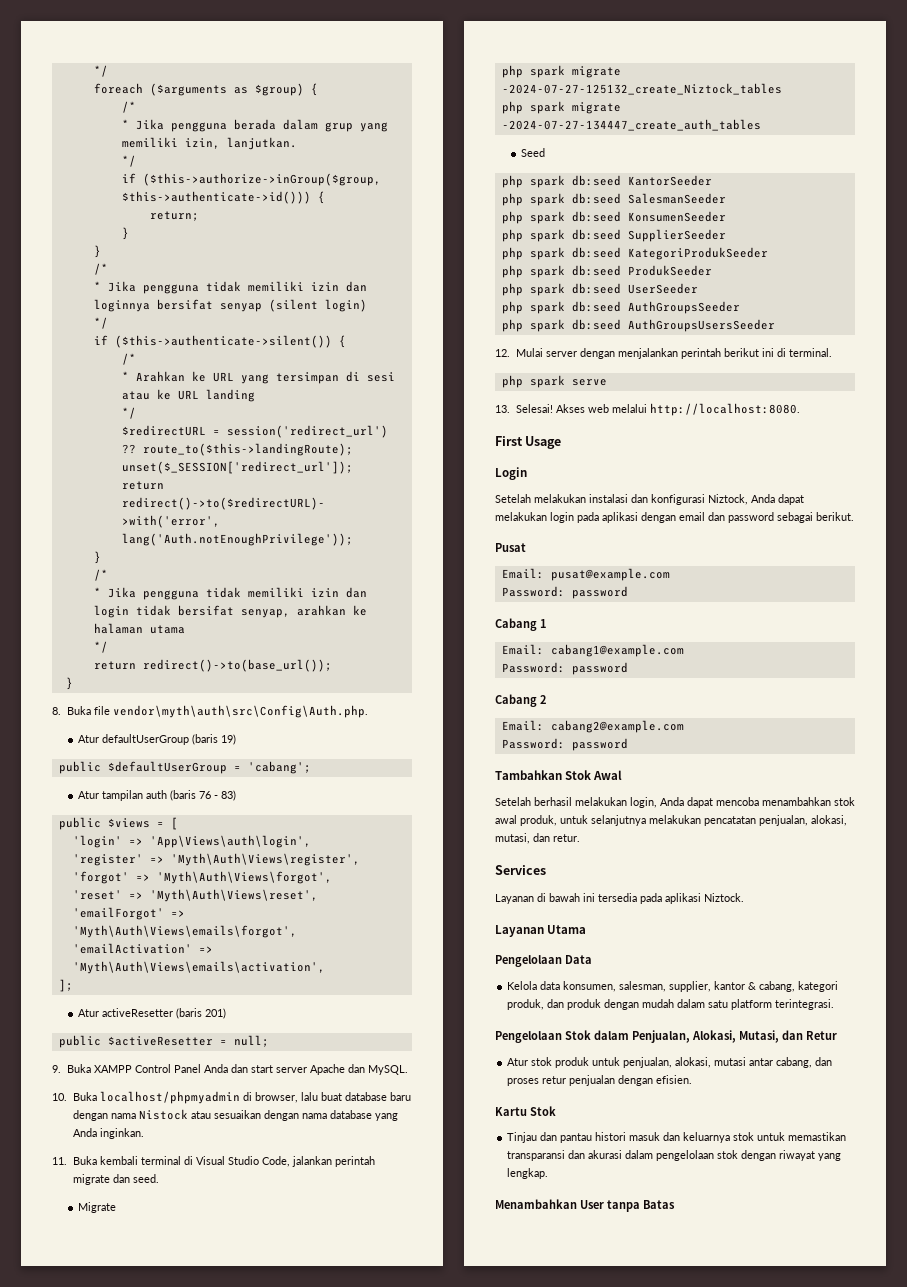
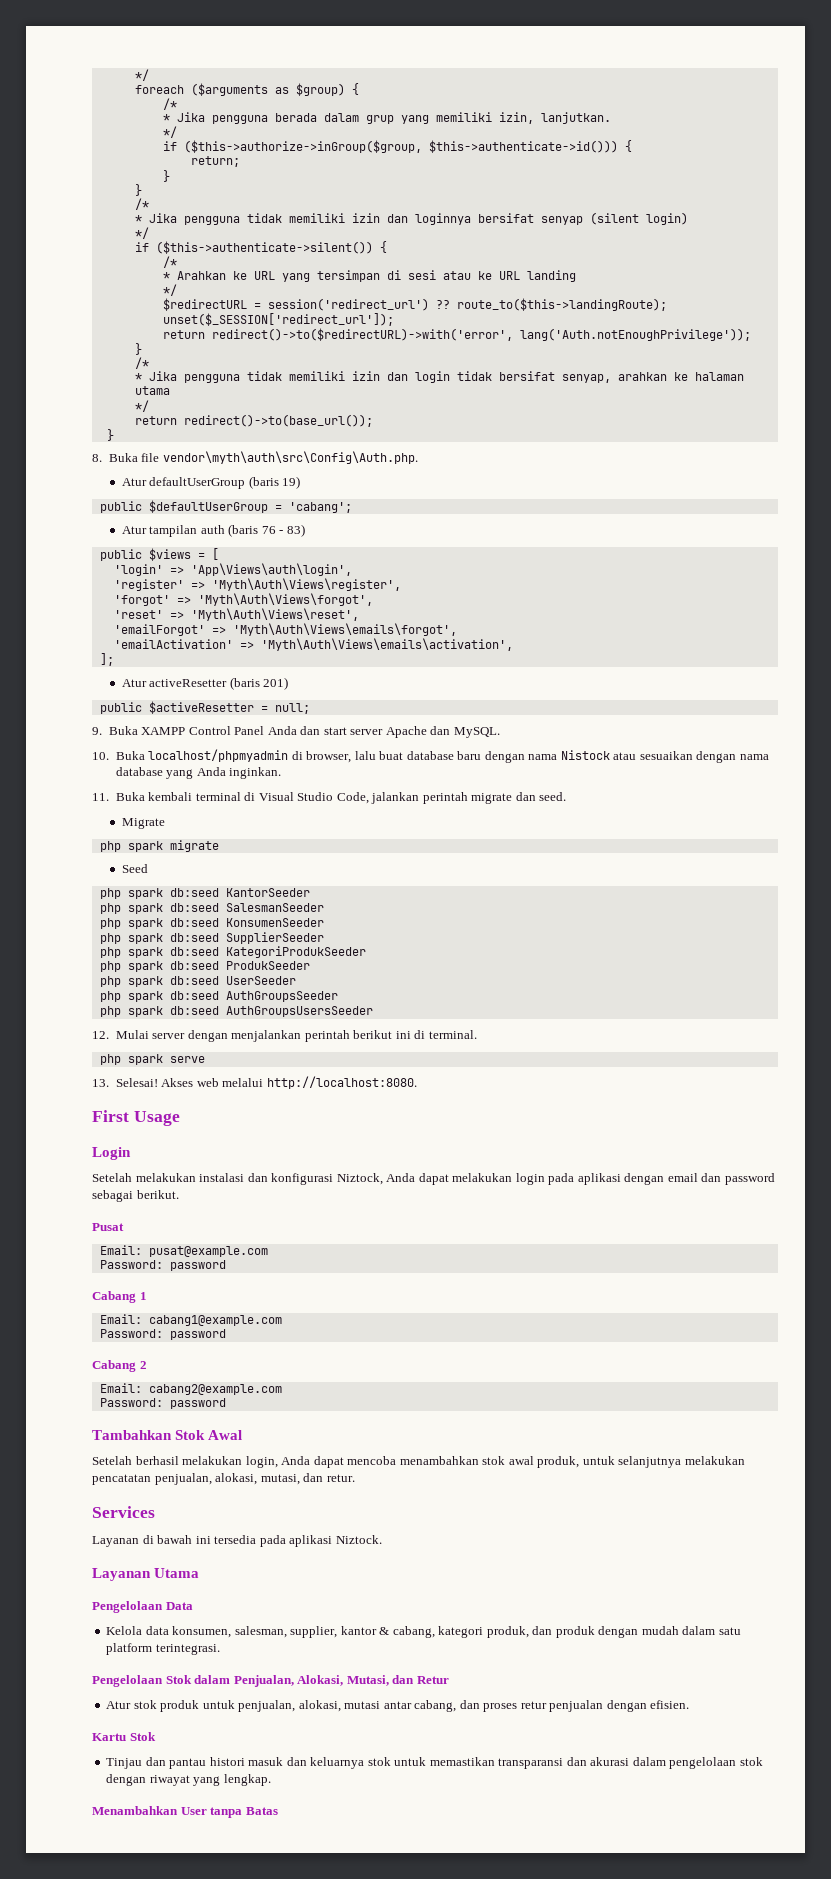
- php spark migrate -2024-07-27-125132_create_Niztock_tables
- php spark migrate -2024-07-27-134447_create_auth_tables
+ php spark migrate

